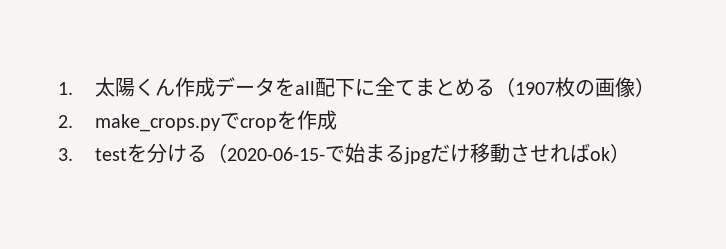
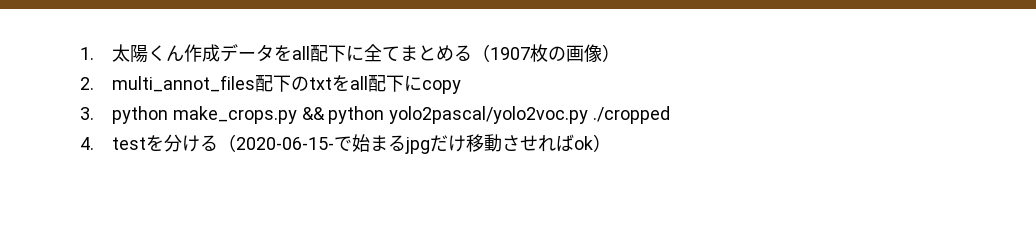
- 2. make_crops.pyでcropを作成
- 3. testを分ける（2020-06-15-で始まるjpgだけ移動させればok）
+ 2. multi_annot_files配下のtxtをall配下にcopy
+ 3. python make_crops.py && python yolo2pascal/yolo2voc.py ./cropped
+ 4. testを分ける（2020-06-15-で始まるjpgだけ移動させればok）

